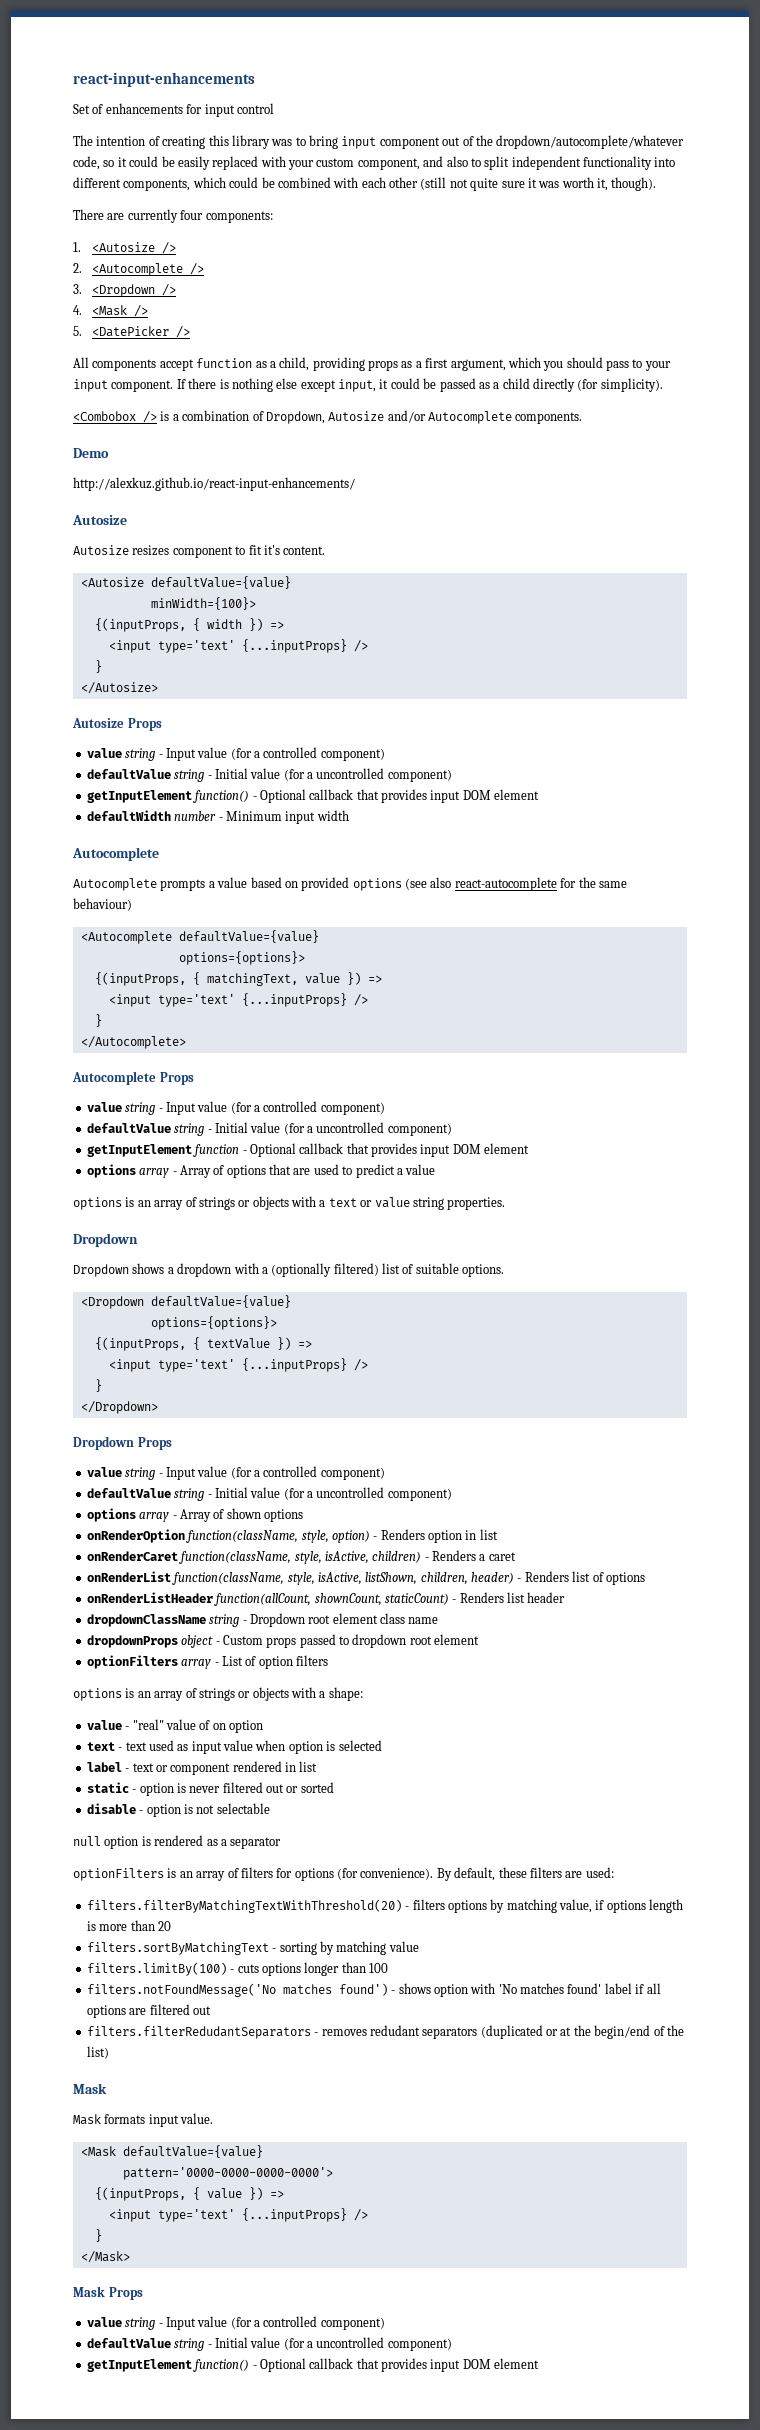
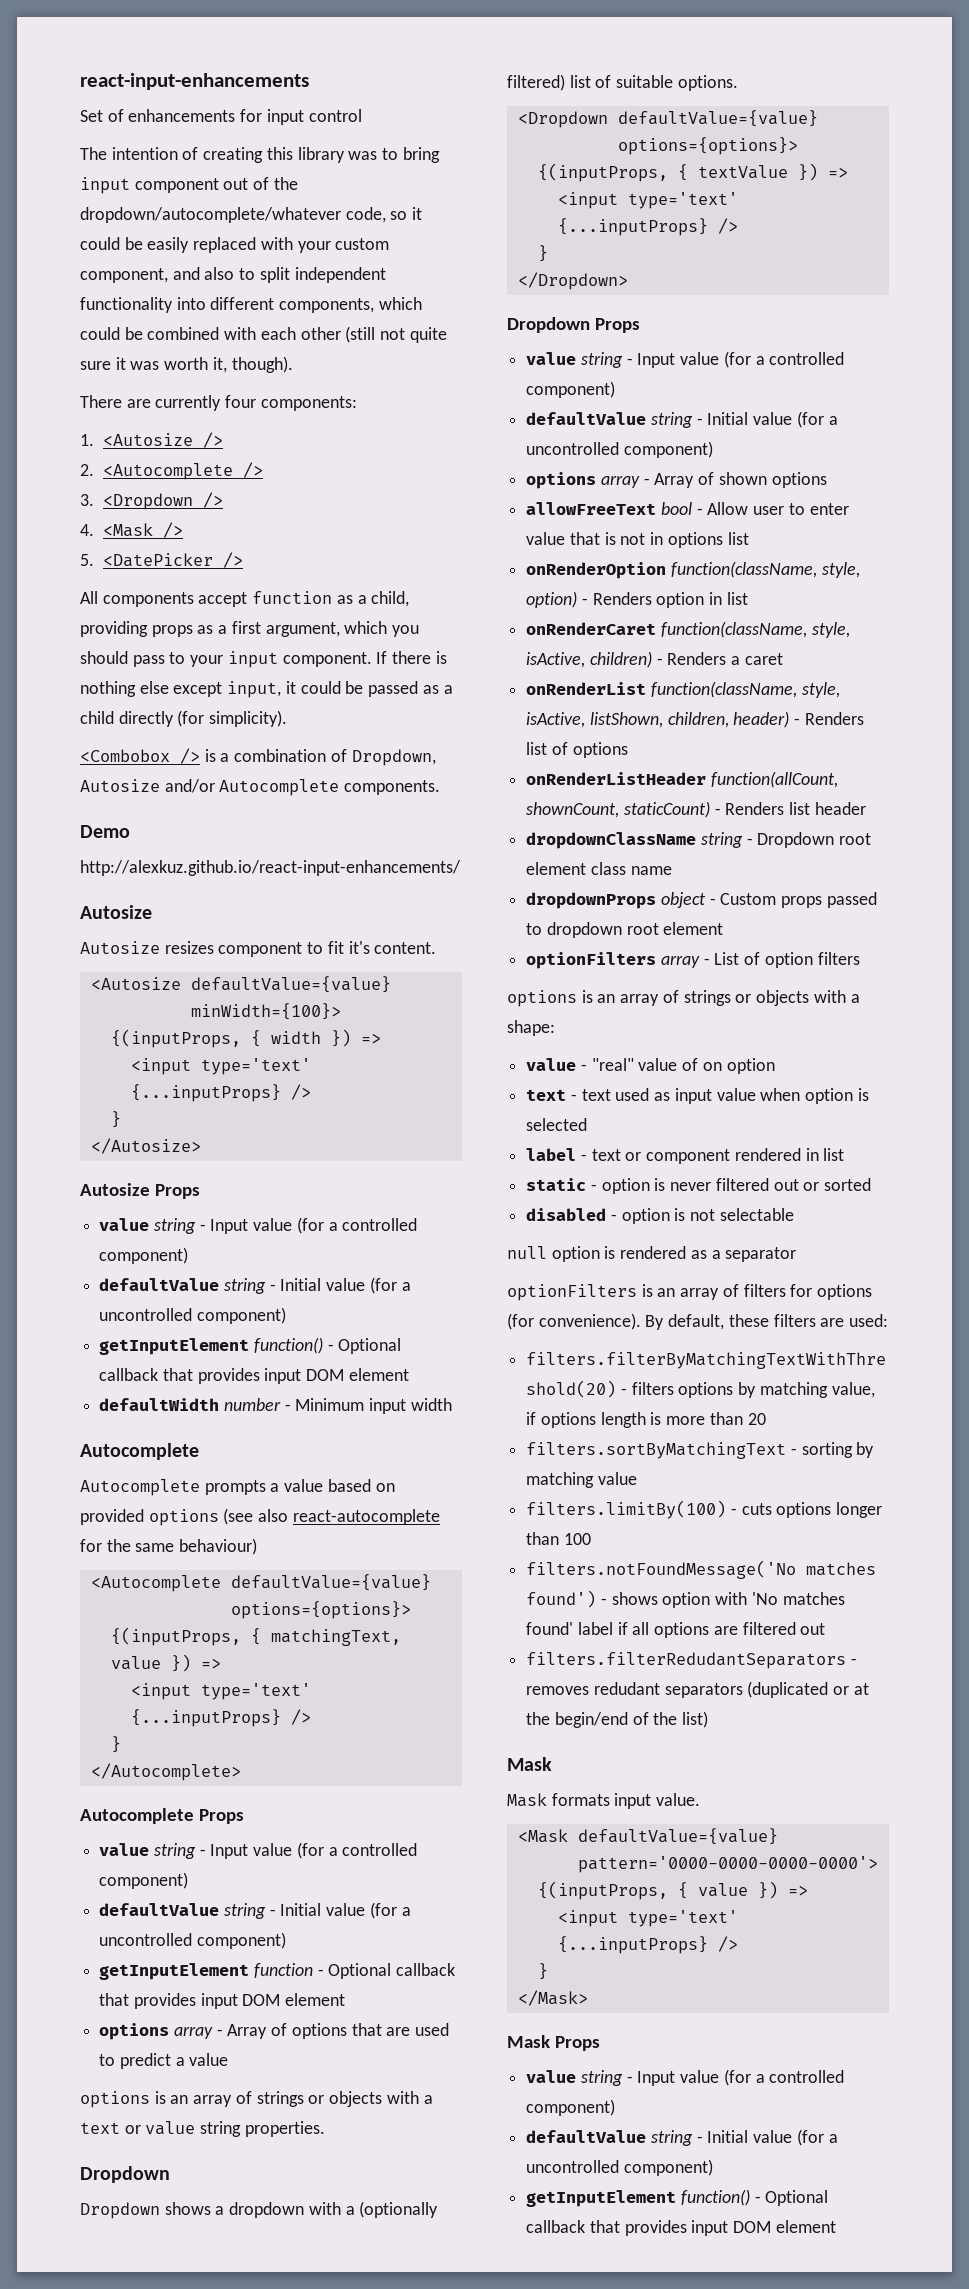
+ allowFreeText bool - Allow user to enter value that is not in options list
- disable - option is not selectable
+ disabled - option is not selectable

